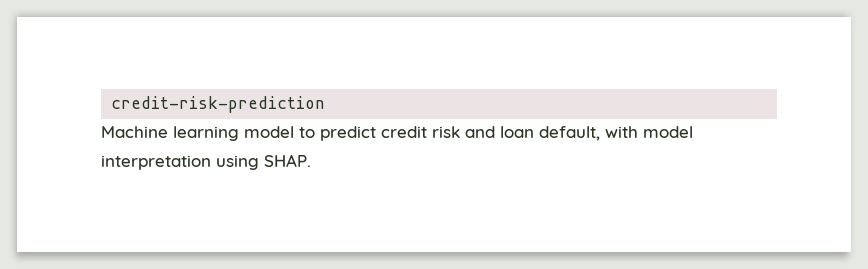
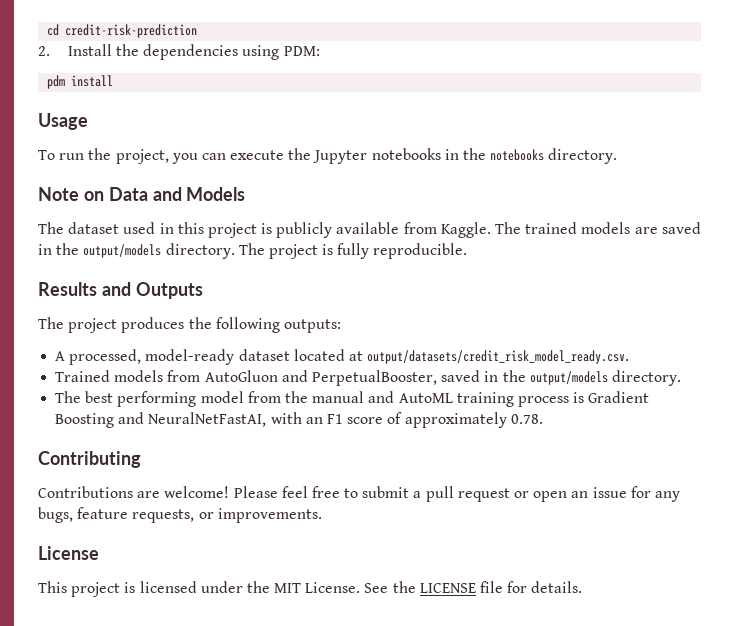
- credit-risk-prediction
+ cd credit-risk-prediction
- Machine learning model to predict credit risk and loan default, with model interpretation using SHAP.
+ 2. Install the dependencies using PDM:
+ pdm install
+ Usage
+ To run the project, you can execute the Jupyter notebooks in the notebooks directory.
+ Note on Data and Models
+ The dataset used in this project is publicly available from Kaggle. The trained models are saved in the output/models directory. The project is fully reproducible.
+ Results and Outputs
+ The project produces the following outputs:
+ A processed, model-ready dataset located at output/datasets/credit_risk_model_ready.csv.
+ Trained models from AutoGluon and PerpetualBooster, saved in the output/models directory.
+ The best performing model from the manual and AutoML training process is Gradient Boosting and NeuralNetFastAI, with an F1 score of approximately 0.78.
+ Contributing
+ Contributions are welcome! Please feel free to submit a pull request or open an issue for any bugs, feature requests, or improvements.
+ License
+ This project is licensed under the MIT License. See the LICENSE file for details.

